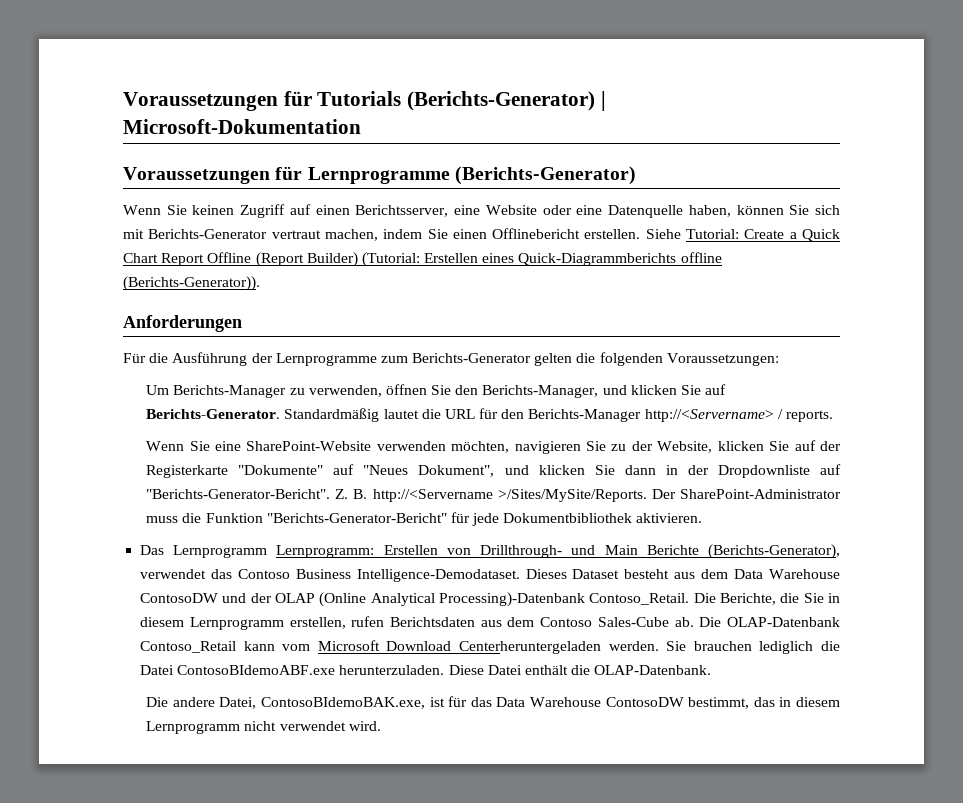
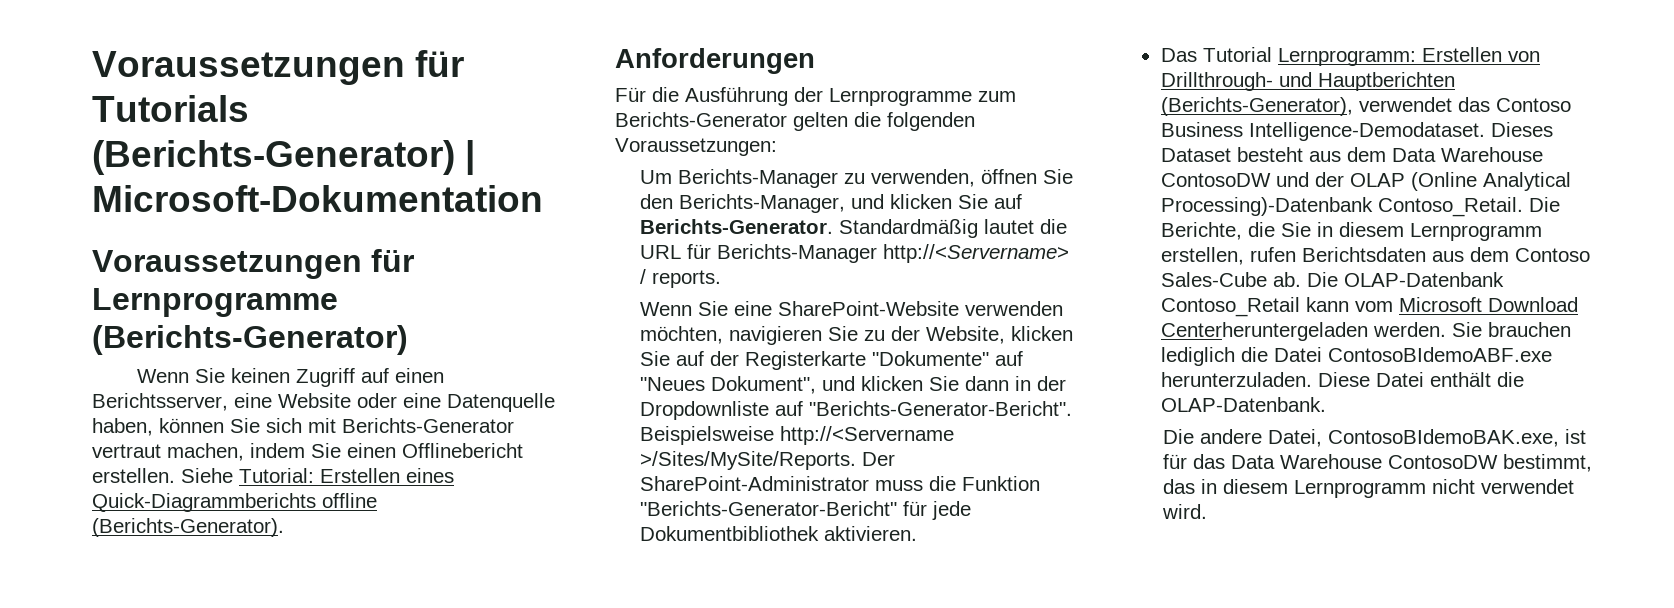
- Siehe Tutorial: Create a Quick Chart Report Offline (Report Builder) (Tutorial: Erstellen eines Quick-Diagrammberichts offline (Berichts-Generator)).
+ Siehe Tutorial: Erstellen eines Quick-Diagrammberichts offline (Berichts-Generator).
- Standardmäßig lautet die URL für den Berichts-Manager http://<Servername> / reports.
+ Standardmäßig lautet die URL für Berichts-Manager http://<Servername> / reports.
- Z. B. http://<Servername >/Sites/MySite/Reports.
+ Beispielsweise http://<Servername >/Sites/MySite/Reports.
- Das Lernprogramm Lernprogramm: Erstellen von Drillthrough- und Main Berichte (Berichts-Generator), verwendet das Contoso Business Intelligence-Demodataset.
+ Das Tutorial Lernprogramm: Erstellen von Drillthrough- und Hauptberichten (Berichts-Generator), verwendet das Contoso Business Intelligence-Demodataset.

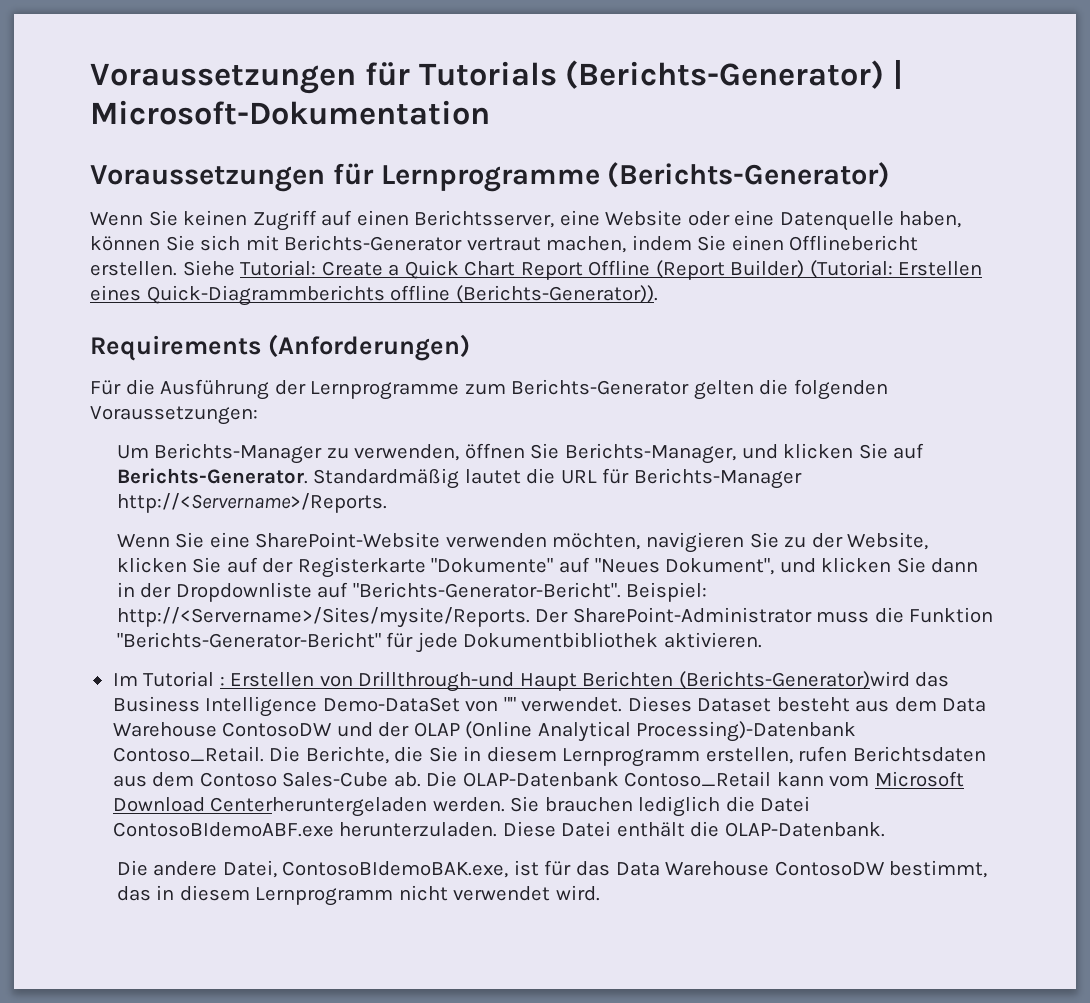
- Siehe Tutorial: Erstellen eines Quick-Diagrammberichts offline (Berichts-Generator).
- Anforderungen
+ Siehe Tutorial: Create a Quick Chart Report Offline (Report Builder) (Tutorial: Erstellen eines Quick-Diagrammberichts offline (Berichts-Generator)).
+ Requirements (Anforderungen)
- Um Berichts-Manager zu verwenden, öffnen Sie den Berichts-Manager, und klicken Sie auf Berichts-Generator.
+ Um Berichts-Manager zu verwenden, öffnen Sie Berichts-Manager, und klicken Sie auf Berichts-Generator.
- Standardmäßig lautet die URL für Berichts-Manager http://<Servername> / reports.
+ Standardmäßig lautet die URL für Berichts-Manager http://<Servername>/Reports.
- Beispielsweise http://<Servername >/Sites/MySite/Reports.
+ Beispiel: http://<Servername>/Sites/mysite/Reports.
- Das Tutorial Lernprogramm: Erstellen von Drillthrough- und Hauptberichten (Berichts-Generator), verwendet das Contoso Business Intelligence-Demodataset.
+ Im Tutorial : Erstellen von Drillthrough-und Haupt Berichten (Berichts-Generator)wird das Business Intelligence Demo-DataSet von "" verwendet.

